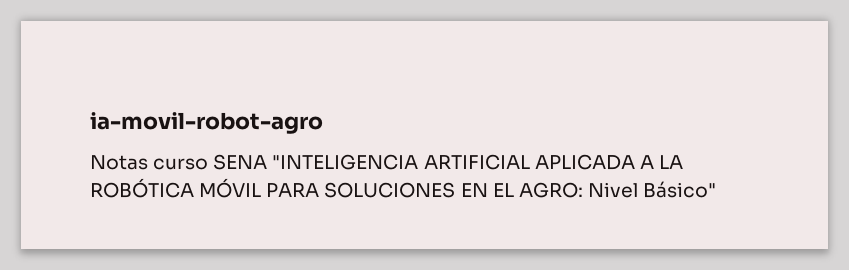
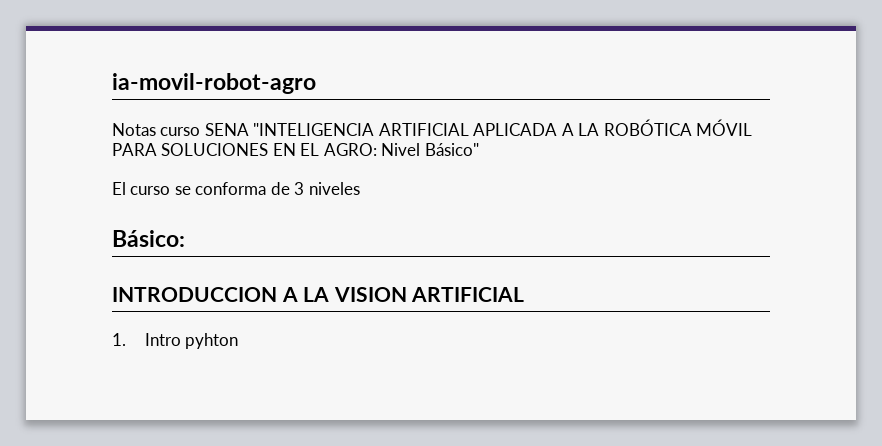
+ El curso se conforma de 3 niveles
+ Básico:
+ INTRODUCCION A LA VISION ARTIFICIAL
+ 1. Intro pyhton

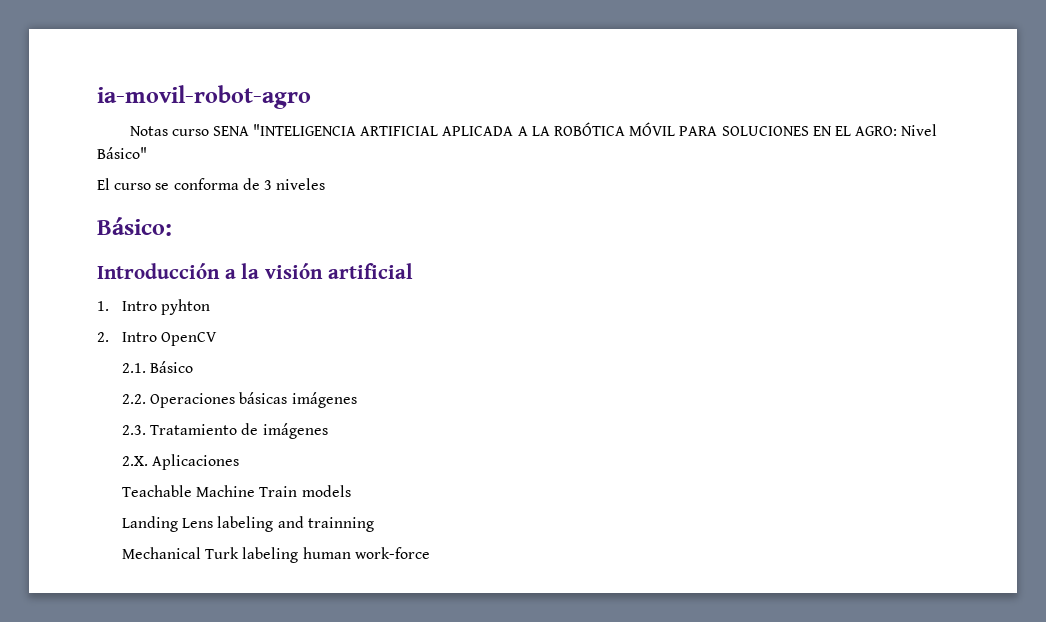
- INTRODUCCION A LA VISION ARTIFICIAL
+ Introducción a la visión artificial
  1. Intro pyhton
+ 2. Intro OpenCV
+ 2.1. Básico
+ 2.2. Operaciones básicas imágenes
+ 2.3. Tratamiento de imágenes
+ 2.X. Aplicaciones
+ Teachable Machine Train models
+ Landing Lens labeling and trainning
+ Mechanical Turk labeling human work-force

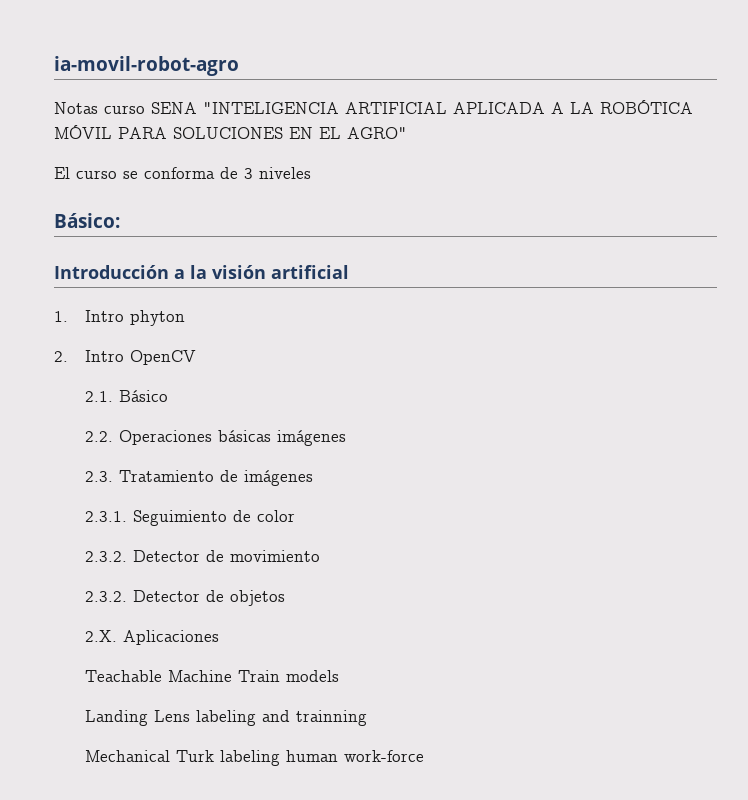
- Notas curso SENA "INTELIGENCIA ARTIFICIAL APLICADA A LA ROBÓTICA MÓVIL PARA SOLUCIONES EN EL AGRO: Nivel Básico"
+ Notas curso SENA "INTELIGENCIA ARTIFICIAL APLICADA A LA ROBÓTICA MÓVIL PARA SOLUCIONES EN EL AGRO"
- 1. Intro pyhton
+ 1. Intro phyton
+ 2.3.1. Seguimiento de color
+ 2.3.2. Detector de movimiento
+ 2.3.2. Detector de objetos

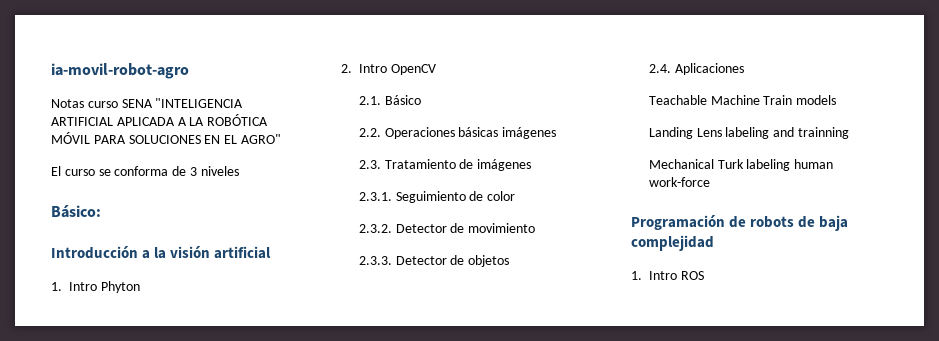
- 1. Intro phyton
+ 1. Intro Phyton
- 2.3.2. Detector de objetos
+ 2.3.3. Detector de objetos
- 2.X. Aplicaciones
+ 2.4. Aplicaciones
+ Programación de robots de baja complejidad
+ 1. Intro ROS

